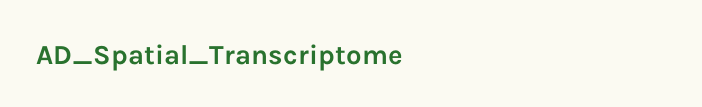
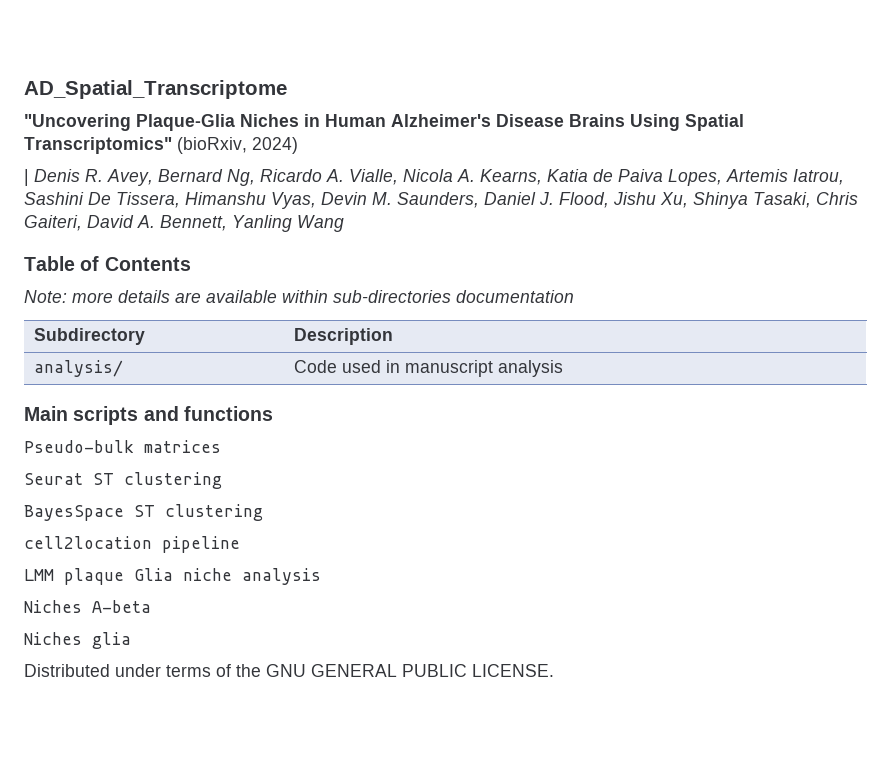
+ "Uncovering Plaque-Glia Niches in Human Alzheimer's Disease Brains Using Spatial Transcriptomics" (bioRxiv, 2024)
+ | Denis R. Avey, Bernard Ng, Ricardo A. Vialle, Nicola A. Kearns, Katia de Paiva Lopes, Artemis Iatrou, Sashini De Tissera, Himanshu Vyas, Devin M. Saunders, Daniel J. Flood, Jishu Xu, Shinya Tasaki, Chris Gaiteri, David A. Bennett, Yanling Wang
+ Table of Contents
+ Note: more details are available within sub-directories documentation
+ Subdirectory | Description
+ analysis/ | Code used in manuscript analysis
+ Main scripts and functions
+ Pseudo-bulk matrices
+ Seurat ST clustering
+ BayesSpace ST clustering
+ cell2location pipeline
+ LMM plaque Glia niche analysis
+ Niches A-beta
+ Niches glia
+ Distributed under terms of the GNU GENERAL PUBLIC LICENSE.

